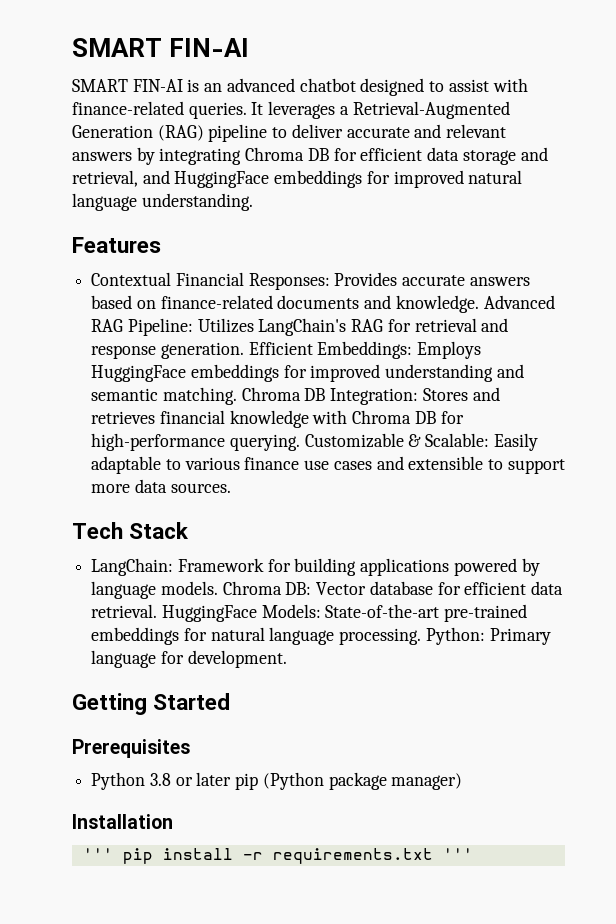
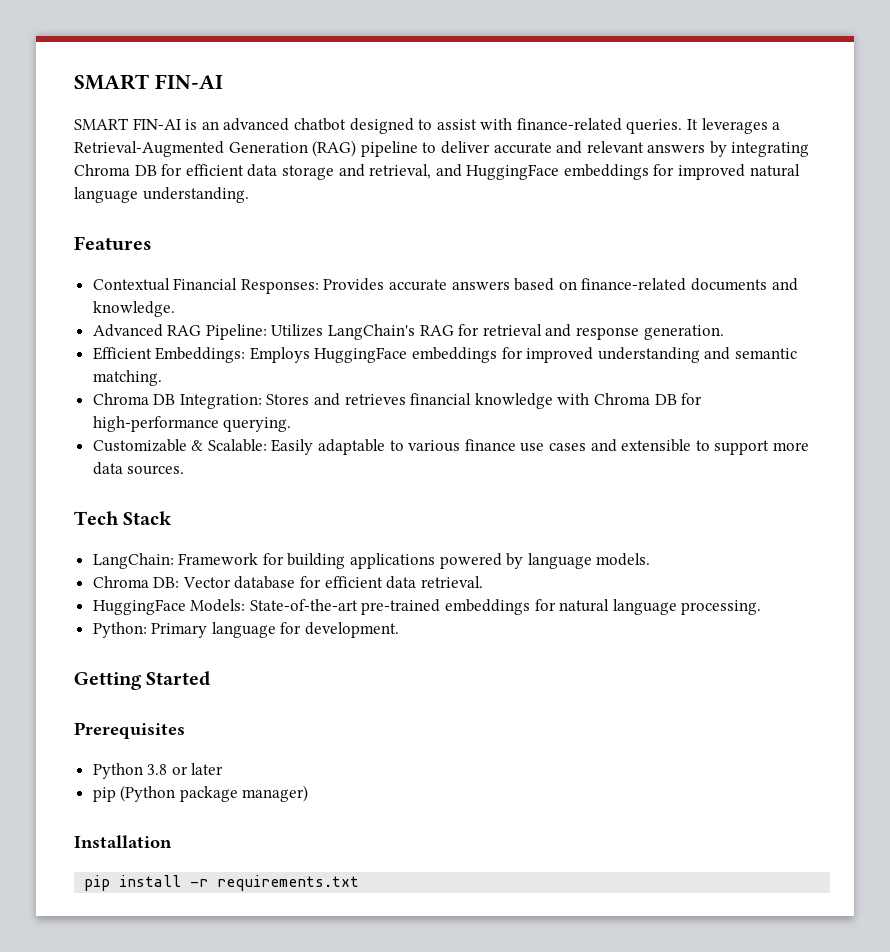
- Provides accurate answers based on finance-related documents and knowledge. Advanced RAG Pipeline:
+ Provides accurate answers based on finance-related documents and knowledge.
+ Advanced RAG Pipeline:
- Utilizes LangChain's RAG for retrieval and response generation. Efficient Embeddings:
+ Utilizes LangChain's RAG for retrieval and response generation.
+ Efficient Embeddings:
- Employs HuggingFace embeddings for improved understanding and semantic matching. Chroma DB Integration:
+ Employs HuggingFace embeddings for improved understanding and semantic matching.
+ Chroma DB Integration:
- Stores and retrieves financial knowledge with Chroma DB for high-performance querying. Customizable & Scalable:
+ Stores and retrieves financial knowledge with Chroma DB for high-performance querying.
+ Customizable & Scalable:
- LangChain: Framework for building applications powered by language models. Chroma DB: Vector database for efficient data retrieval. HuggingFace Models: State-of-the-art pre-trained embeddings for natural language processing. Python: Primary language for development.
+ LangChain: Framework for building applications powered by language models.
+ Chroma DB: Vector database for efficient data retrieval.
+ HuggingFace Models: State-of-the-art pre-trained embeddings for natural language processing.
+ Python: Primary language for development.
- Python 3.8 or later pip (Python package manager)
+ Python 3.8 or later
+ pip (Python package manager)
- ''' pip install -r requirements.txt '''
+ pip install -r requirements.txt

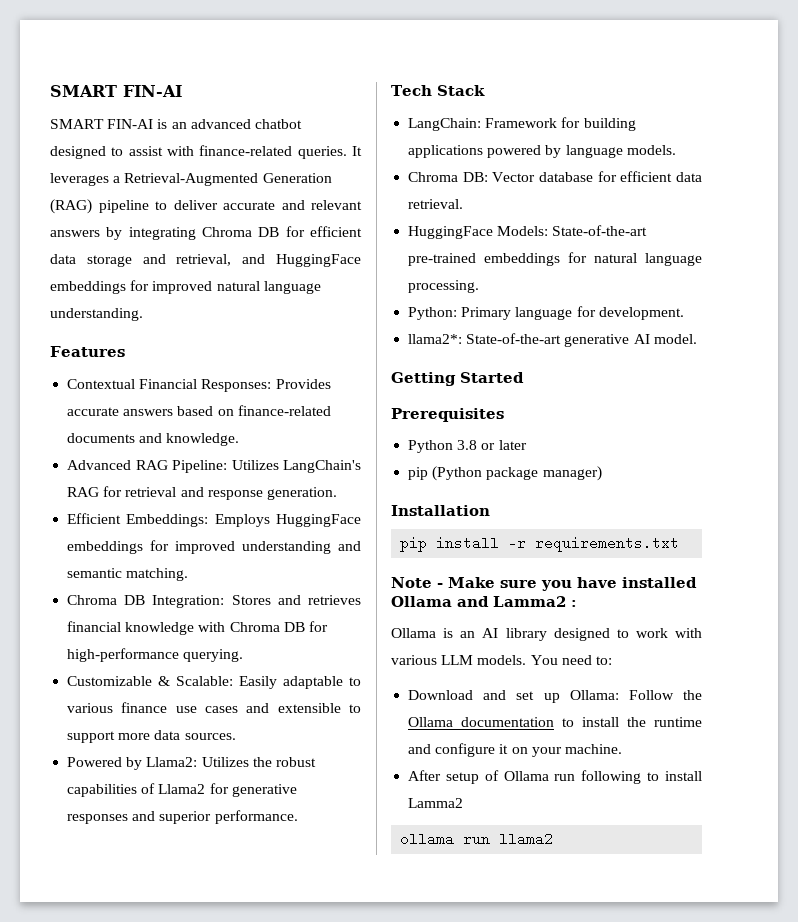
+ Powered by Llama2: Utilizes the robust capabilities of Llama2 for generative responses and superior performance.
+ llama2*: State-of-the-art generative AI model.
+ Note - Make sure you have installed Ollama and Lamma2 :
+ Ollama is an AI library designed to work with various LLM models. You need to:
+ Download and set up Ollama: Follow the Ollama documentation to install the runtime and configure it on your machine.
+ After setup of Ollama run following to install Lamma2
+ ollama run llama2

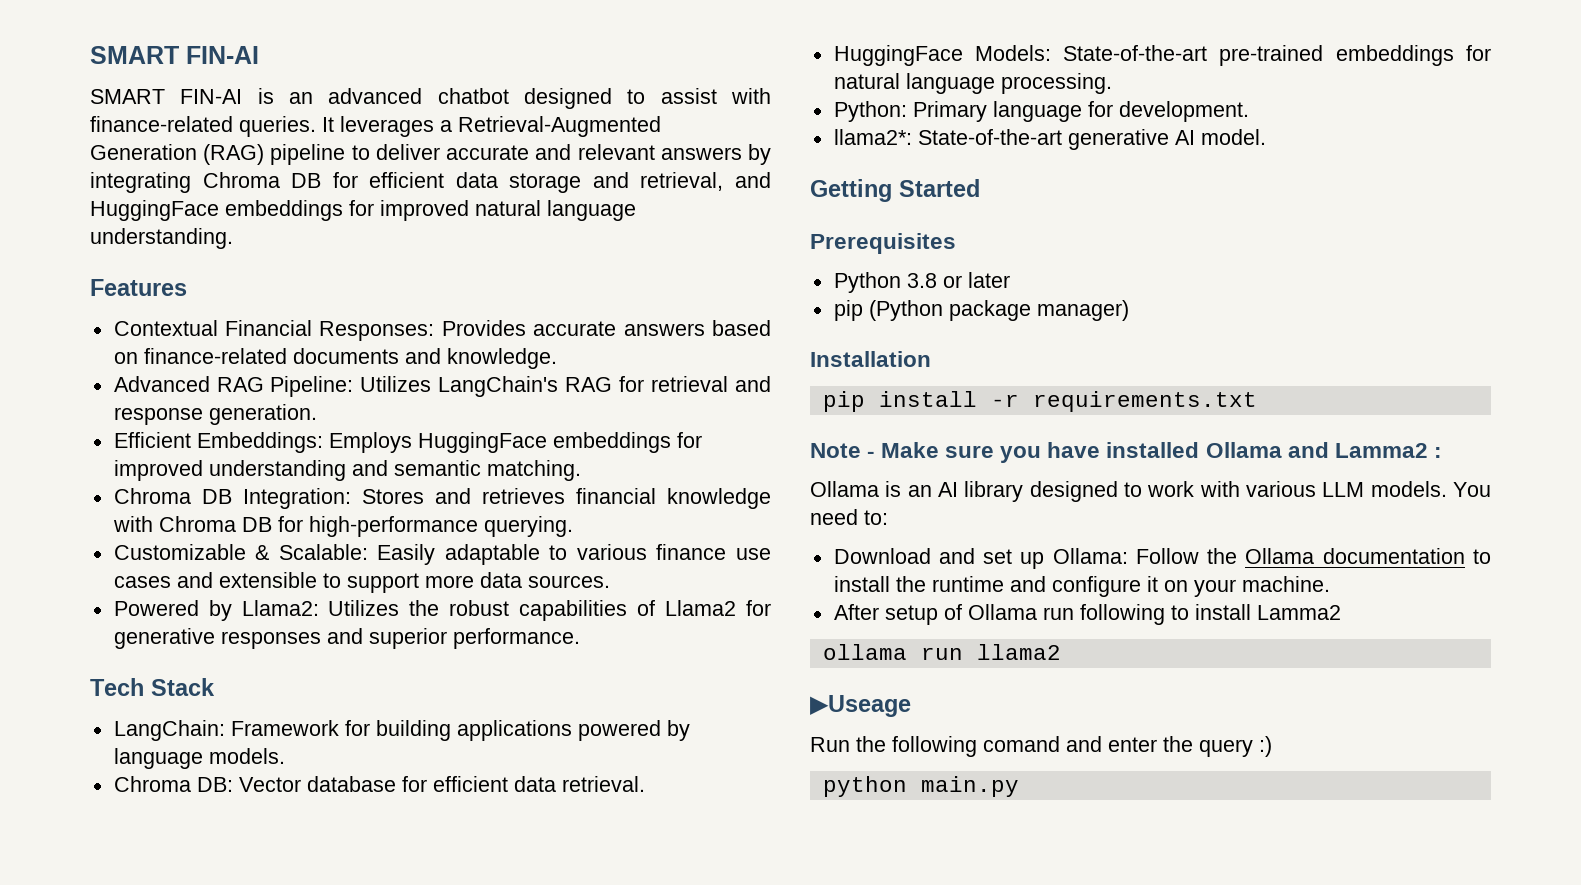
+ ▶Useage
+ Run the following comand and enter the query :)
+ python main.py

